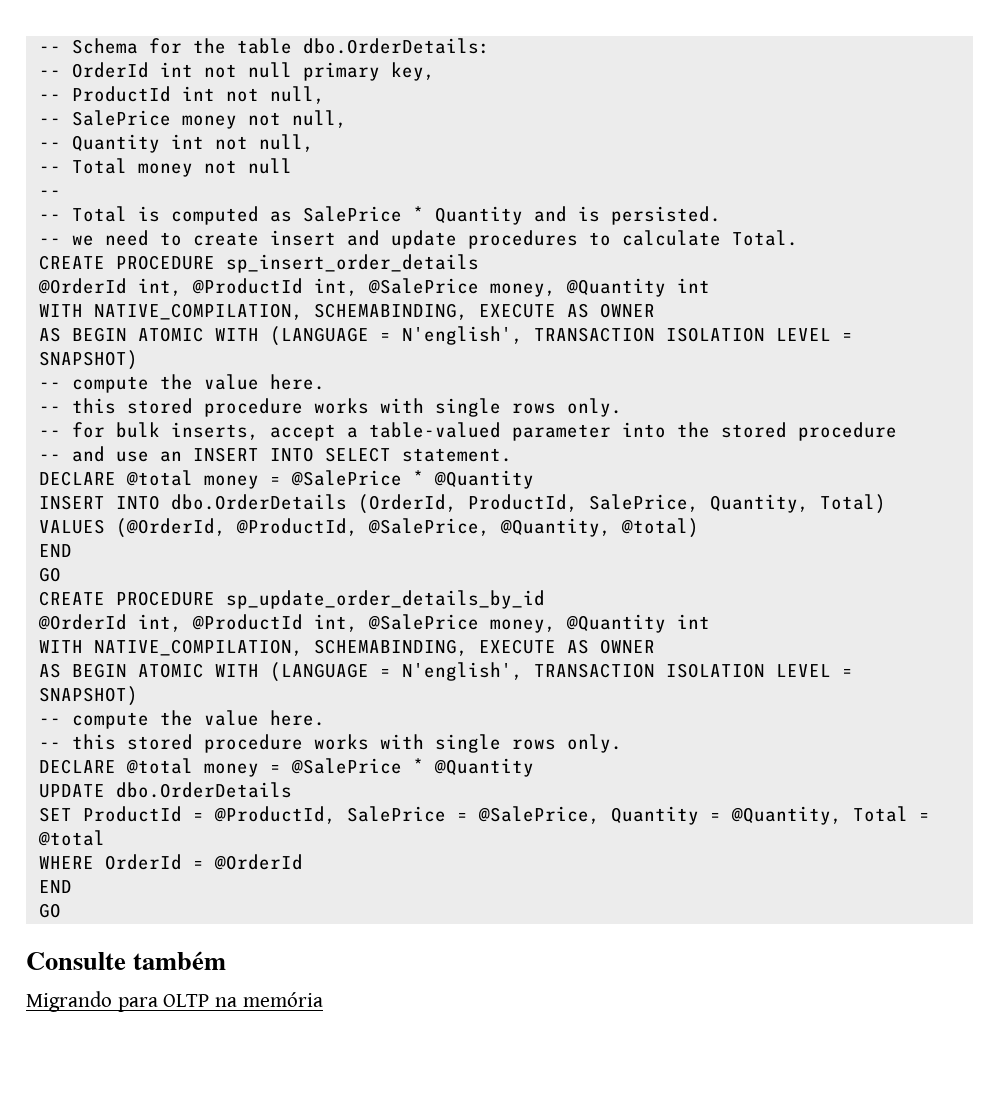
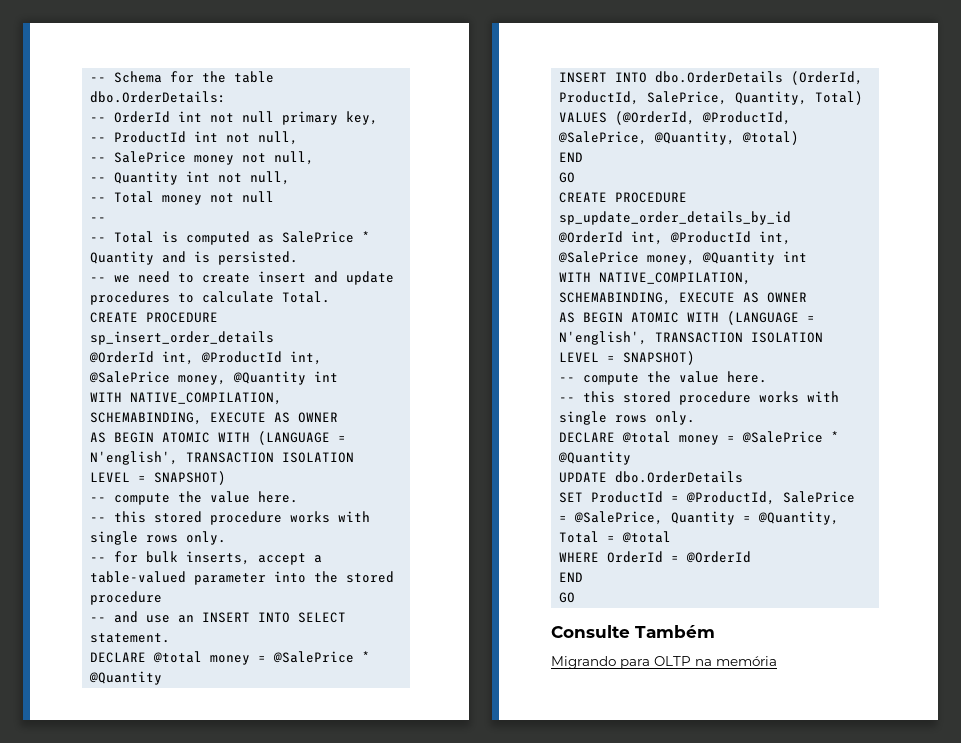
- Consulte também
+ Consulte Também

